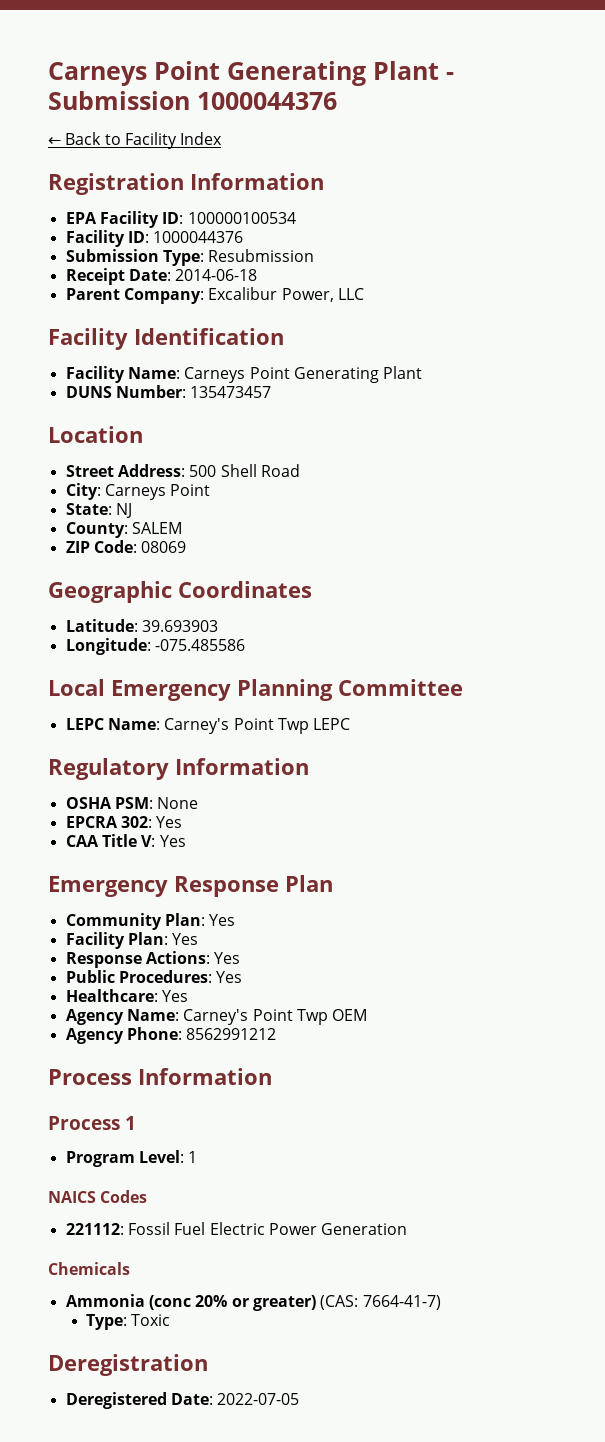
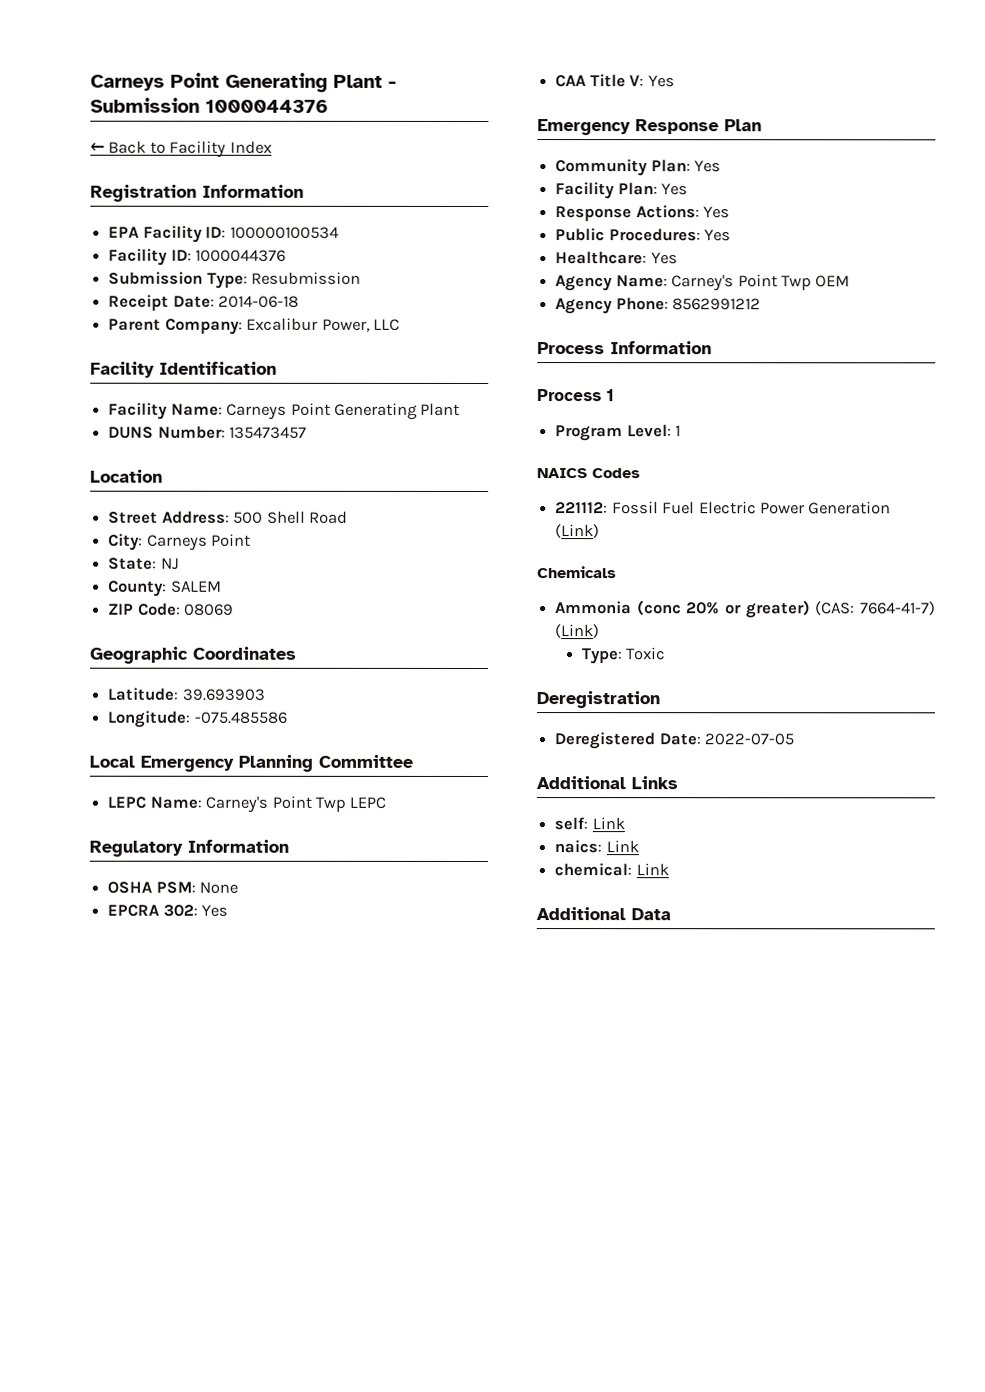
- 221112: Fossil Fuel Electric Power Generation
+ 221112: Fossil Fuel Electric Power Generation (Link)
- Ammonia (conc 20% or greater) (CAS: 7664-41-7)
+ Ammonia (conc 20% or greater) (CAS: 7664-41-7) (Link)
+ Additional Links
+ self: Link
+ naics: Link
+ chemical: Link
+ Additional Data

